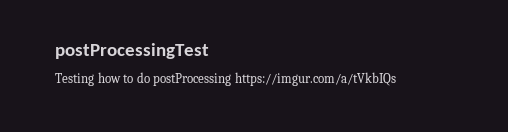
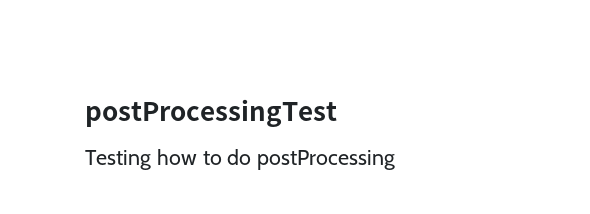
- Testing how to do postProcessing https://imgur.com/a/tVkbIQs
+ Testing how to do postProcessing

